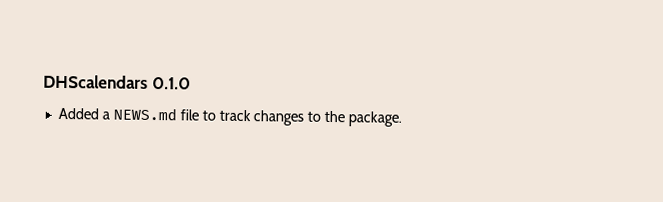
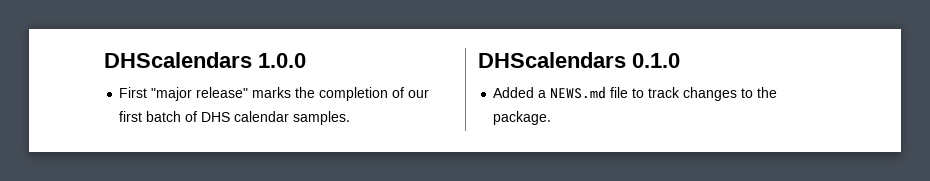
+ DHScalendars 1.0.0
+ First "major release" marks the completion of our first batch of DHS calendar samples.

